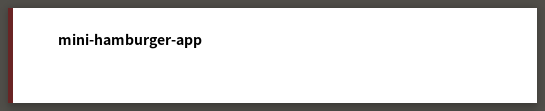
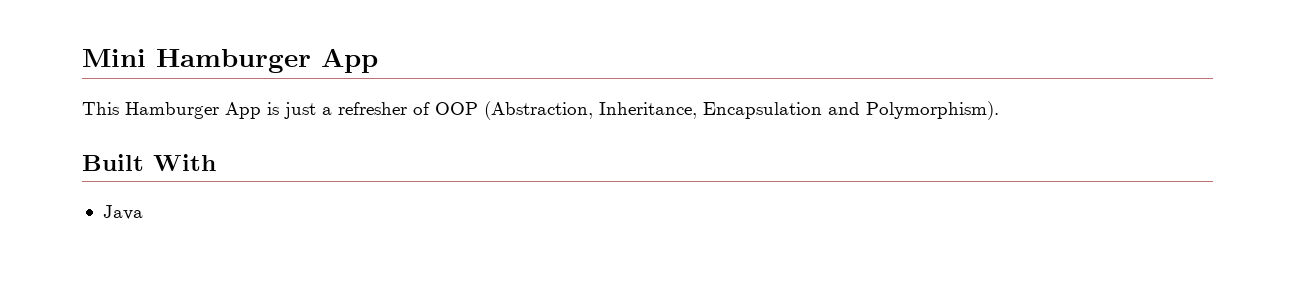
- mini-hamburger-app
+ Mini Hamburger App
+ This Hamburger App is just a refresher of OOP (Abstraction, Inheritance, Encapsulation and Polymorphism).
+ Built With
+ Java

